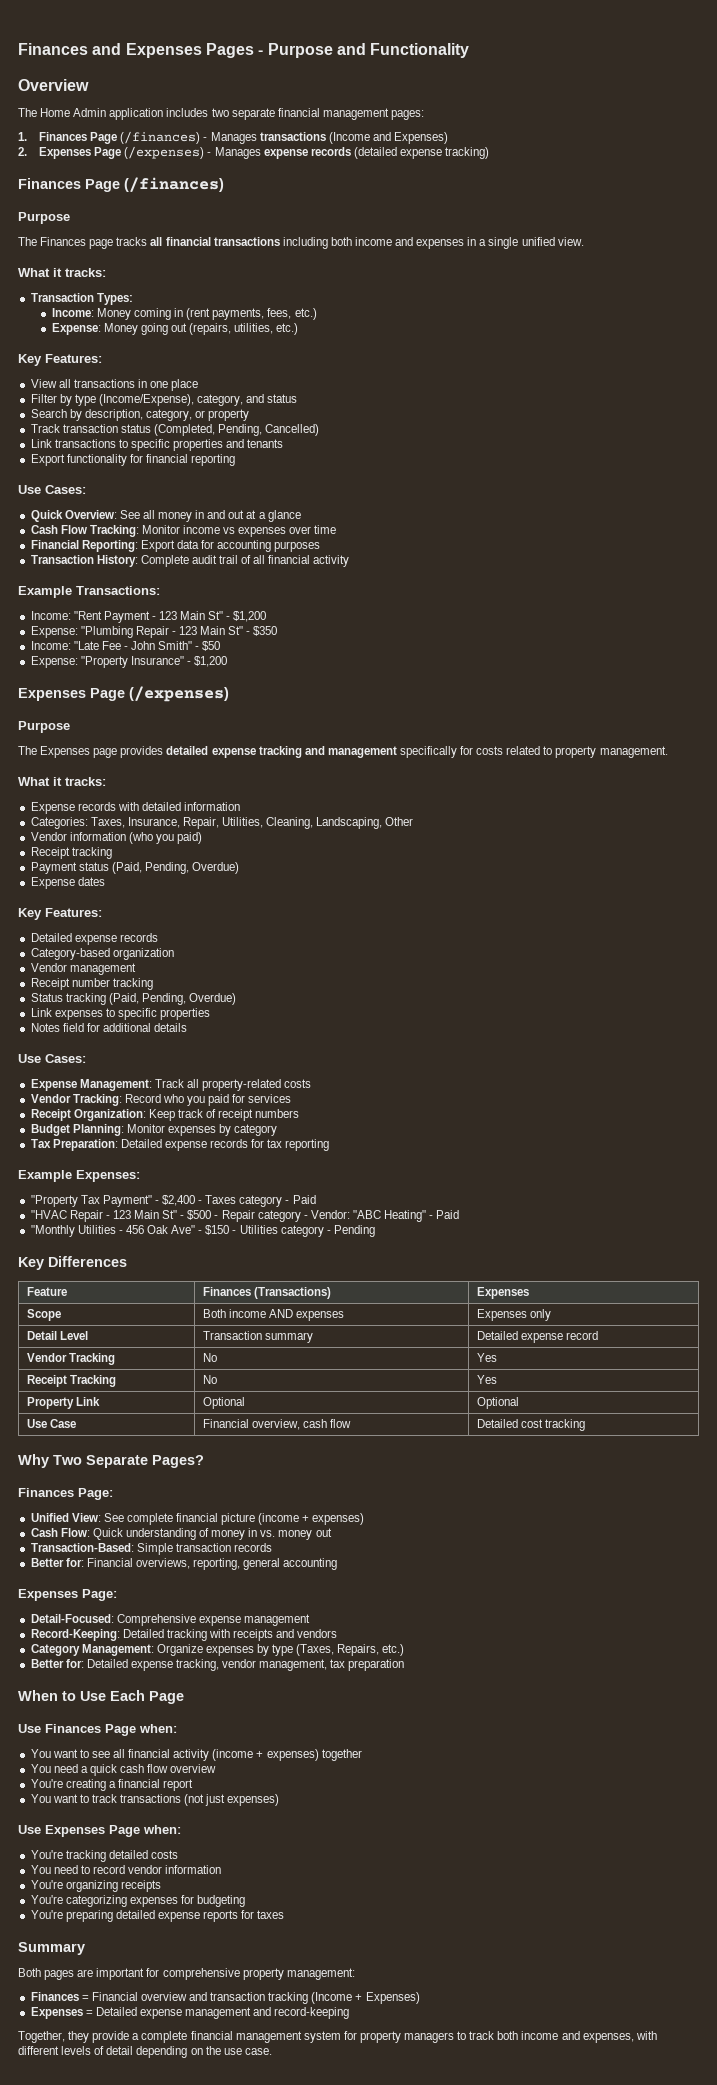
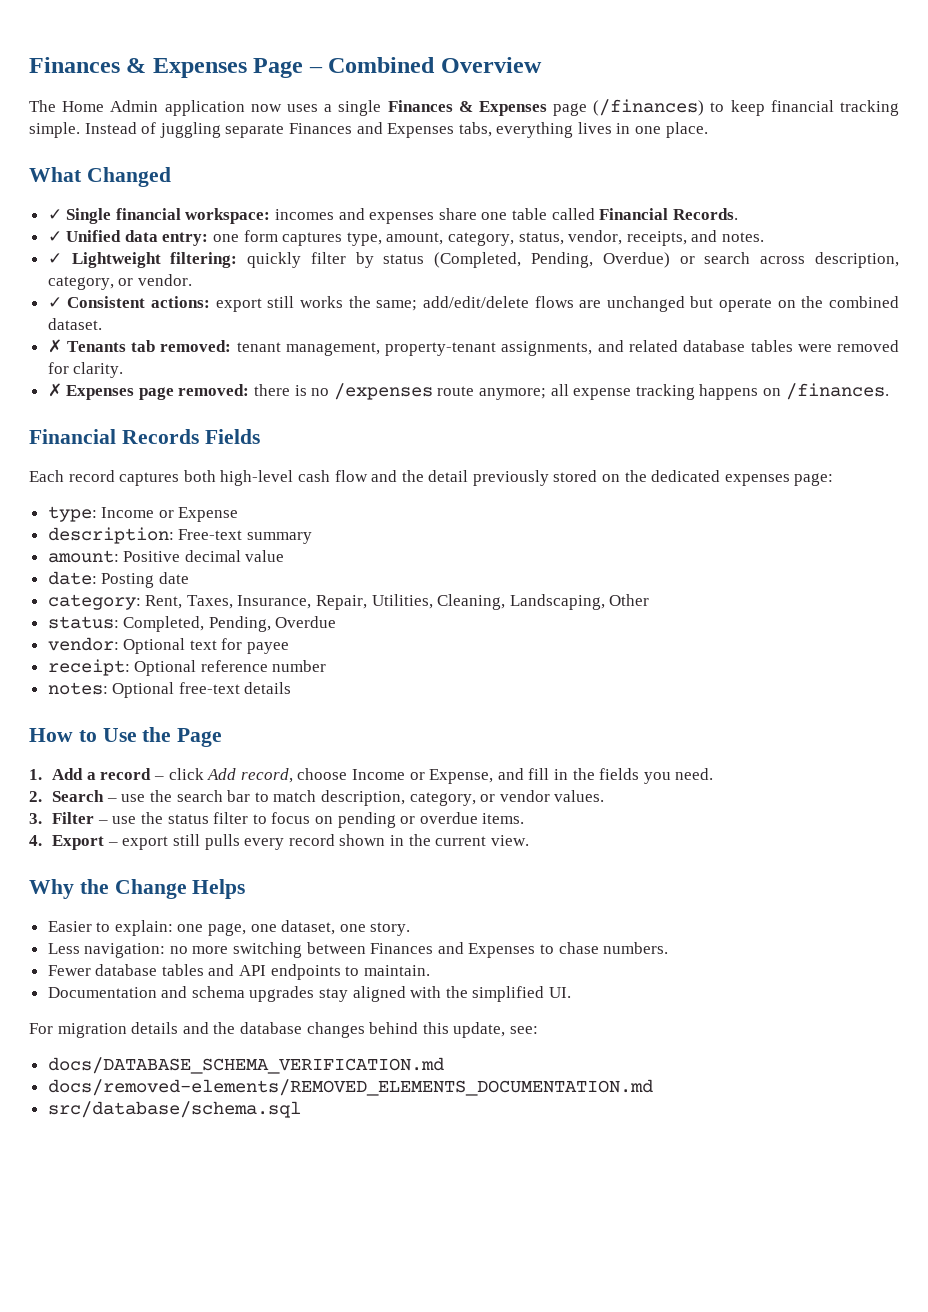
- Finances and Expenses Pages - Purpose and Functionality
- Overview
+ Finances & Expenses Page – Combined Overview
- The Home Admin application includes two separate financial management pages:
- 1. Finances Page (/finances) - Manages transactions (Income and Expenses)
- 2. Expenses Page (/expenses) - Manages expense records (detailed expense tracking)
- Finances Page (/finances)
- Purpose
- The Finances page tracks all financial transactions including both income and expenses in a single unified view.
- What it tracks:
- Transaction Types:
- Income: Money coming in (rent payments, fees, etc.)
- Expense: Money going out (repairs, utilities, etc.)
- Key Features:
- View all transactions in one place
- Filter by type (Income/Expense), category, and status
- Search by description, category, or property
- Track transaction status (Completed, Pending, Cancelled)
- Link transactions to specific properties and tenants
- Export functionality for financial reporting
- Use Cases:
- Quick Overview: See all money in and out at a glance
- Cash Flow Tracking: Monitor income vs expenses over time
- Financial Reporting: Export data for accounting purposes
- Transaction History: Complete audit trail of all financial activity
- Example Transactions:
- Income: "Rent Payment - 123 Main St" - $1,200
- Expense: "Plumbing Repair - 123 Main St" - $350
- Income: "Late Fee - John Smith" - $50
- Expense: "Property Insurance" - $1,200
- Expenses Page (/expenses)
- Purpose
- The Expenses page provides detailed expense tracking and management specifically for costs related to property management.
- What it tracks:
- Expense records with detailed information
- Categories: Taxes, Insurance, Repair, Utilities, Cleaning, Landscaping, Other
+ The Home Admin application now uses a single Finances & Expenses page (/finances) to keep financial tracking simple. Instead of juggling separate Finances and Expenses tabs, everything lives in one place.
+ What Changed
+ ✓ Single financial workspace: incomes and expenses share one table called Financial Records.
+ ✓ Unified data entry: one form captures type, amount, category, status, vendor, receipts, and notes.
+ ✓ Lightweight filtering: quickly filter by status (Completed, Pending, Overdue) or search across description, category, or vendor.
+ ✓ Consistent actions: export still works the same; add/edit/delete flows are unchanged but operate on the combined dataset.
+ ✗ Tenants tab removed: tenant management, property-tenant assignments, and related database tables were removed for clarity.
+ ✗ Expenses page removed: there is no /expenses route anymore; all expense tracking happens on /finances.
+ Financial Records Fields
+ Each record captures both high-level cash flow and the detail previously stored on the dedicated expenses page:
+ type: Income or Expense
+ description: Free-text summary
+ amount: Positive decimal value
+ date: Posting date
+ category: Rent, Taxes, Insurance, Repair, Utilities, Cleaning, Landscaping, Other
- Vendor information (who you paid)
- Receipt tracking
- Payment status (Paid, Pending, Overdue)
- Expense dates
- Key Features:
- Detailed expense records
- Category-based organization
- Vendor management
- Receipt number tracking
- Status tracking (Paid, Pending, Overdue)
- Link expenses to specific properties
- Notes field for additional details
- Use Cases:
- Expense Management: Track all property-related costs
- Vendor Tracking: Record who you paid for services
- Receipt Organization: Keep track of receipt numbers
- Budget Planning: Monitor expenses by category
- Tax Preparation: Detailed expense records for tax reporting
- Example Expenses:
- "Property Tax Payment" - $2,400 - Taxes category - Paid
- "HVAC Repair - 123 Main St" - $500 - Repair category - Vendor: "ABC Heating" - Paid
- "Monthly Utilities - 456 Oak Ave" - $150 - Utilities category - Pending
- Key Differences
- Feature | Finances (Transactions) | Expenses
- Scope | Both income AND expenses | Expenses only
- Detail Level | Transaction summary | Detailed expense record
- Vendor Tracking | No | Yes
- Receipt Tracking | No | Yes
- Property Link | Optional | Optional
- Use Case | Financial overview, cash flow | Detailed cost tracking
- Why Two Separate Pages?
- Finances Page:
- Unified View: See complete financial picture (income + expenses)
- Cash Flow: Quick understanding of money in vs. money out
- Transaction-Based: Simple transaction records
- Better for: Financial overviews, reporting, general accounting
- Expenses Page:
- Detail-Focused: Comprehensive expense management
- Record-Keeping: Detailed tracking with receipts and vendors
- Category Management: Organize expenses by type (Taxes, Repairs, etc.)
- Better for: Detailed expense tracking, vendor management, tax preparation
- When to Use Each Page
- Use Finances Page when:
- You want to see all financial activity (income + expenses) together
- You need a quick cash flow overview
- You're creating a financial report
- You want to track transactions (not just expenses)
- Use Expenses Page when:
- You're tracking detailed costs
- You need to record vendor information
- You're organizing receipts
- You're categorizing expenses for budgeting
- You're preparing detailed expense reports for taxes
- Summary
- Both pages are important for comprehensive property management:
- Finances = Financial overview and transaction tracking (Income + Expenses)
- Expenses = Detailed expense management and record-keeping
- Together, they provide a complete financial management system for property managers to track both income and expenses, with different levels of detail depending on the use case.
+ status: Completed, Pending, Overdue
+ vendor: Optional text for payee
+ receipt: Optional reference number
+ notes: Optional free-text details
+ How to Use the Page
+ 1. Add a record – click Add record, choose Income or Expense, and fill in the fields you need.
+ 2. Search – use the search bar to match description, category, or vendor values.
+ 3. Filter – use the status filter to focus on pending or overdue items.
+ 4. Export – export still pulls every record shown in the current view.
+ Why the Change Helps
+ Easier to explain: one page, one dataset, one story.
+ Less navigation: no more switching between Finances and Expenses to chase numbers.
+ Fewer database tables and API endpoints to maintain.
+ Documentation and schema upgrades stay aligned with the simplified UI.
+ For migration details and the database changes behind this update, see:
+ docs/DATABASE_SCHEMA_VERIFICATION.md
+ docs/removed-elements/REMOVED_ELEMENTS_DOCUMENTATION.md
+ src/database/schema.sql

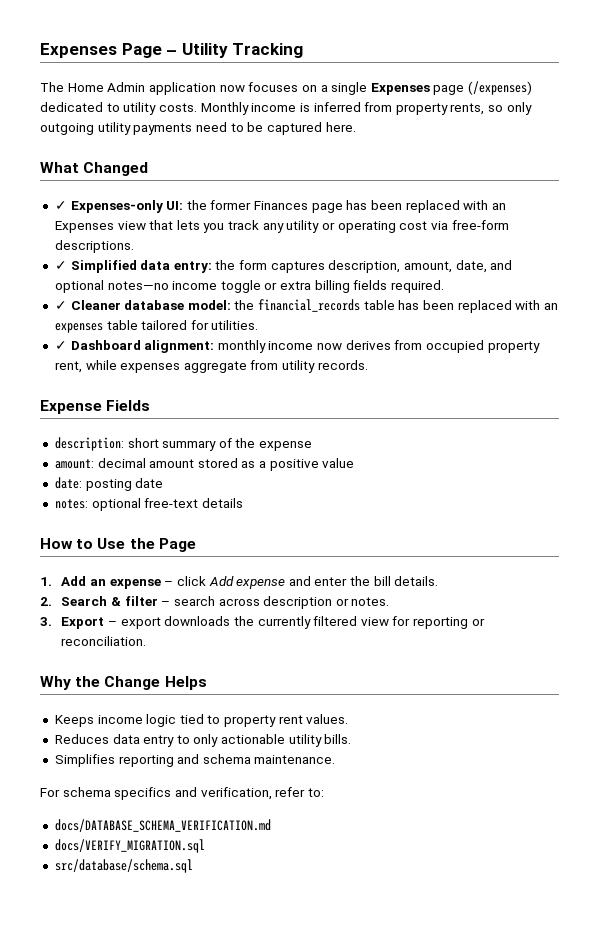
- Finances & Expenses Page – Combined Overview
+ Expenses Page – Utility Tracking
- The Home Admin application now uses a single Finances & Expenses page (/finances) to keep financial tracking simple. Instead of juggling separate Finances and Expenses tabs, everything lives in one place.
+ The Home Admin application now focuses on a single Expenses page (/expenses) dedicated to utility costs. Monthly income is inferred from property rents, so only outgoing utility payments need to be captured here.
  What Changed
- ✓ Single financial workspace: incomes and expenses share one table called Financial Records.
- ✓ Unified data entry: one form captures type, amount, category, status, vendor, receipts, and notes.
- ✓ Lightweight filtering: quickly filter by status (Completed, Pending, Overdue) or search across description, category, or vendor.
- ✓ Consistent actions: export still works the same; add/edit/delete flows are unchanged but operate on the combined dataset.
- ✗ Tenants tab removed: tenant management, property-tenant assignments, and related database tables were removed for clarity.
- ✗ Expenses page removed: there is no /expenses route anymore; all expense tracking happens on /finances.
- Financial Records Fields
- Each record captures both high-level cash flow and the detail previously stored on the dedicated expenses page:
- type: Income or Expense
- description: Free-text summary
- amount: Positive decimal value
+ ✓ Expenses-only UI: the former Finances page has been replaced with an Expenses view that lets you track any utility or operating cost via free-form descriptions.
+ ✓ Simplified data entry: the form captures description, amount, date, and optional notes—no income toggle or extra billing fields required.
+ ✓ Cleaner database model: the financial_records table has been replaced with an expenses table tailored for utilities.
+ ✓ Dashboard alignment: monthly income now derives from occupied property rent, while expenses aggregate from utility records.
+ Expense Fields
+ description: short summary of the expense
+ amount: decimal amount stored as a positive value
- date: Posting date
+ date: posting date
- category: Rent, Taxes, Insurance, Repair, Utilities, Cleaning, Landscaping, Other
- status: Completed, Pending, Overdue
- vendor: Optional text for payee
- receipt: Optional reference number
- notes: Optional free-text details
+ notes: optional free-text details
- 1. Add a record – click Add record, choose Income or Expense, and fill in the fields you need.
- 2. Search – use the search bar to match description, category, or vendor values.
- 3. Filter – use the status filter to focus on pending or overdue items.
- 4. Export – export still pulls every record shown in the current view.
+ 1. Add an expense – click Add expense and enter the bill details.
+ 2. Search & filter – search across description or notes.
+ 3. Export – export downloads the currently filtered view for reporting or reconciliation.
  Why the Change Helps
- Easier to explain: one page, one dataset, one story.
- Less navigation: no more switching between Finances and Expenses to chase numbers.
- Fewer database tables and API endpoints to maintain.
- Documentation and schema upgrades stay aligned with the simplified UI.
- For migration details and the database changes behind this update, see:
+ Keeps income logic tied to property rent values.
+ Reduces data entry to only actionable utility bills.
+ Simplifies reporting and schema maintenance.
+ For schema specifics and verification, refer to:
- docs/removed-elements/REMOVED_ELEMENTS_DOCUMENTATION.md
+ docs/VERIFY_MIGRATION.sql

